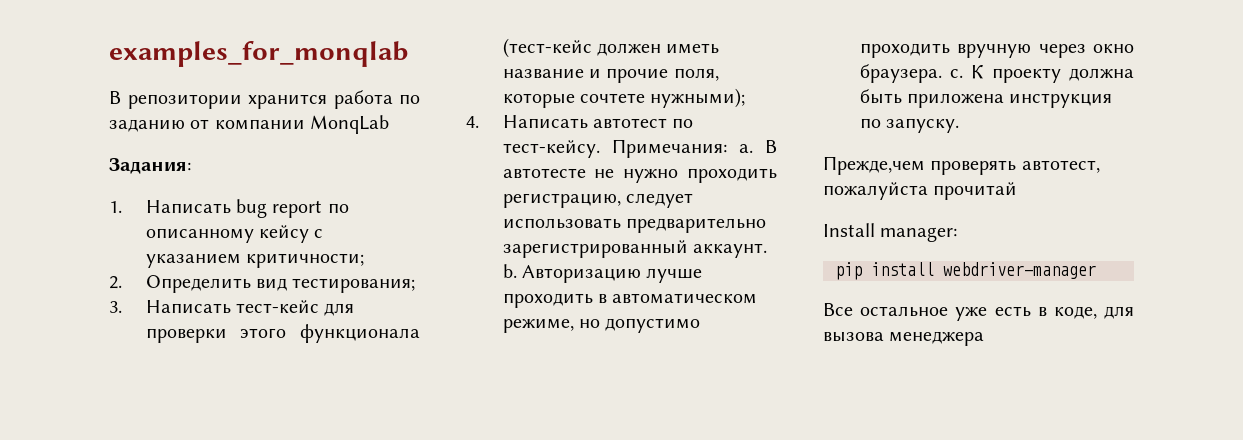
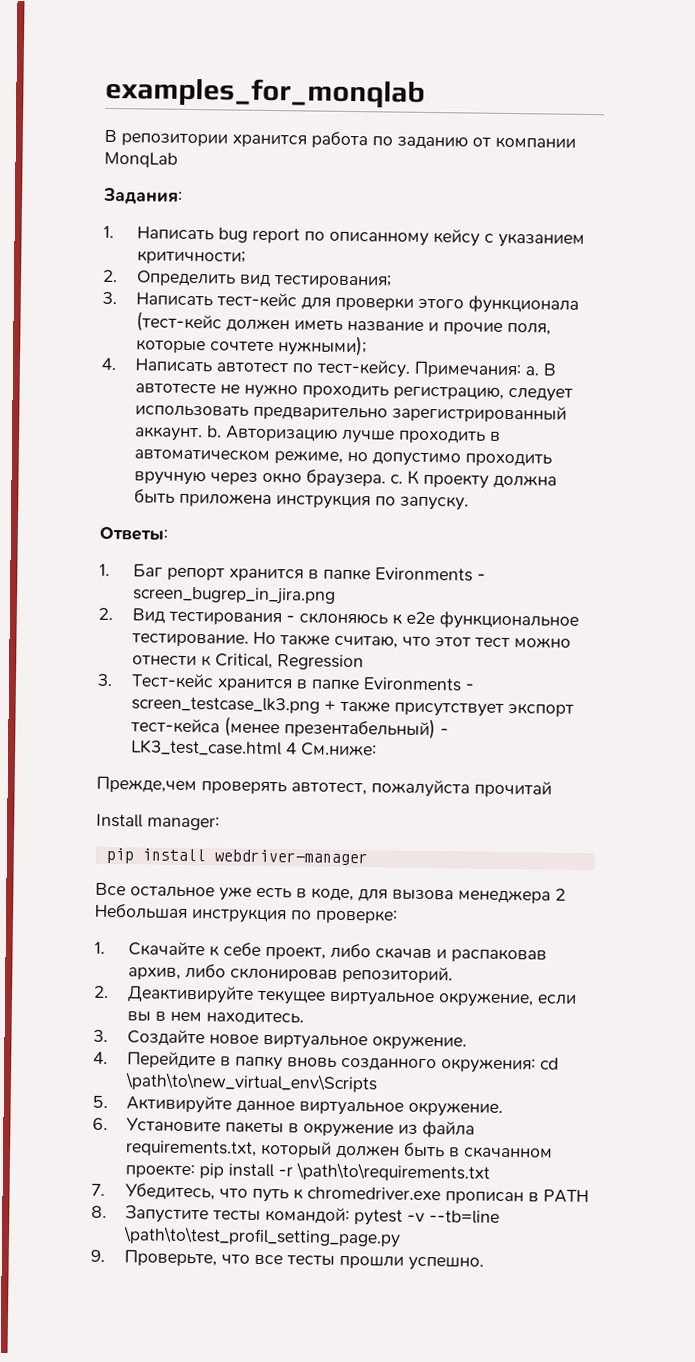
+ Ответы:
+ 1. Баг репорт хранится в папке Evironments - screen_bugrep_in_jira.png
+ 2. Вид тестирования - склоняюсь к e2e функциональное тестирование. Но также считаю, что этот тест можно отнести к Critical, Regression
+ 3. Тест-кейс хранится в папке Evironments - screen_testcase_lk3.png + также присутствует экспорт тест-кейса (менее презентабельный) - LK3_test_case.html 4 См.ниже:
- Все остальное уже есть в коде, для вызова менеджера
+ Все остальное уже есть в коде, для вызова менеджера 2 Небольшая инструкция по проверке:
+ 1. Скачайте к себе проект, либо скачав и распаковав архив, либо склонировав репозиторий.
+ 2. Деактивируйте текущее виртуальное окружение, если вы в нем находитесь.
+ 3. Создайте новое виртуальное окружение.
+ 4. Перейдите в папку вновь созданного окружения: cd \path\to\new_virtual_env\Scripts
+ 5. Активируйте данное виртуальное окружение.
+ 6. Установите пакеты в окружение из файла requirements.txt, который должен быть в скачанном проекте: pip install -r \path\to\requirements.txt
+ 7. Убедитесь, что путь к chromedriver.exe прописан в PATH
+ 8. Запустите тесты командой: pytest -v --tb=line \path\to\test_profil_setting_page.py
+ 9. Проверьте, что все тесты прошли успешно.

